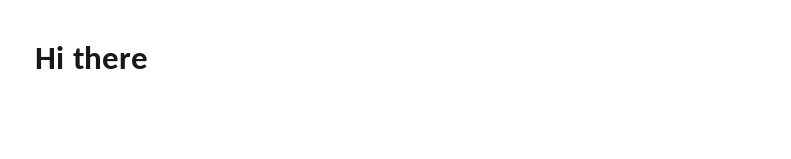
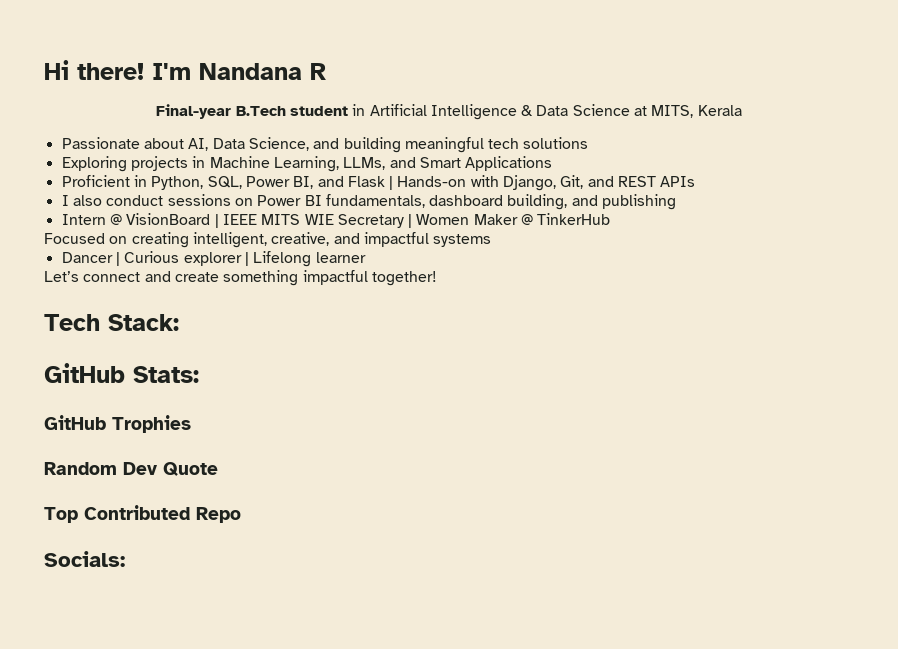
- Hi there
+ Hi there! I'm Nandana R
+ Final-year B.Tech student in Artificial Intelligence & Data Science at MITS, Kerala
+ Passionate about AI, Data Science, and building meaningful tech solutions
+ Exploring projects in Machine Learning, LLMs, and Smart Applications
+ Proficient in Python, SQL, Power BI, and Flask | Hands-on with Django, Git, and REST APIs
+ I also conduct sessions on Power BI fundamentals, dashboard building, and publishing
+ Intern @ VisionBoard | IEEE MITS WIE Secretary | Women Maker @ TinkerHub
+ Focused on creating intelligent, creative, and impactful systems
+ Dancer | Curious explorer | Lifelong learner
+ Let’s connect and create something impactful together!
+ Tech Stack:
+ GitHub Stats:
+ GitHub Trophies
+ Random Dev Quote
+ Top Contributed Repo
+ Socials:

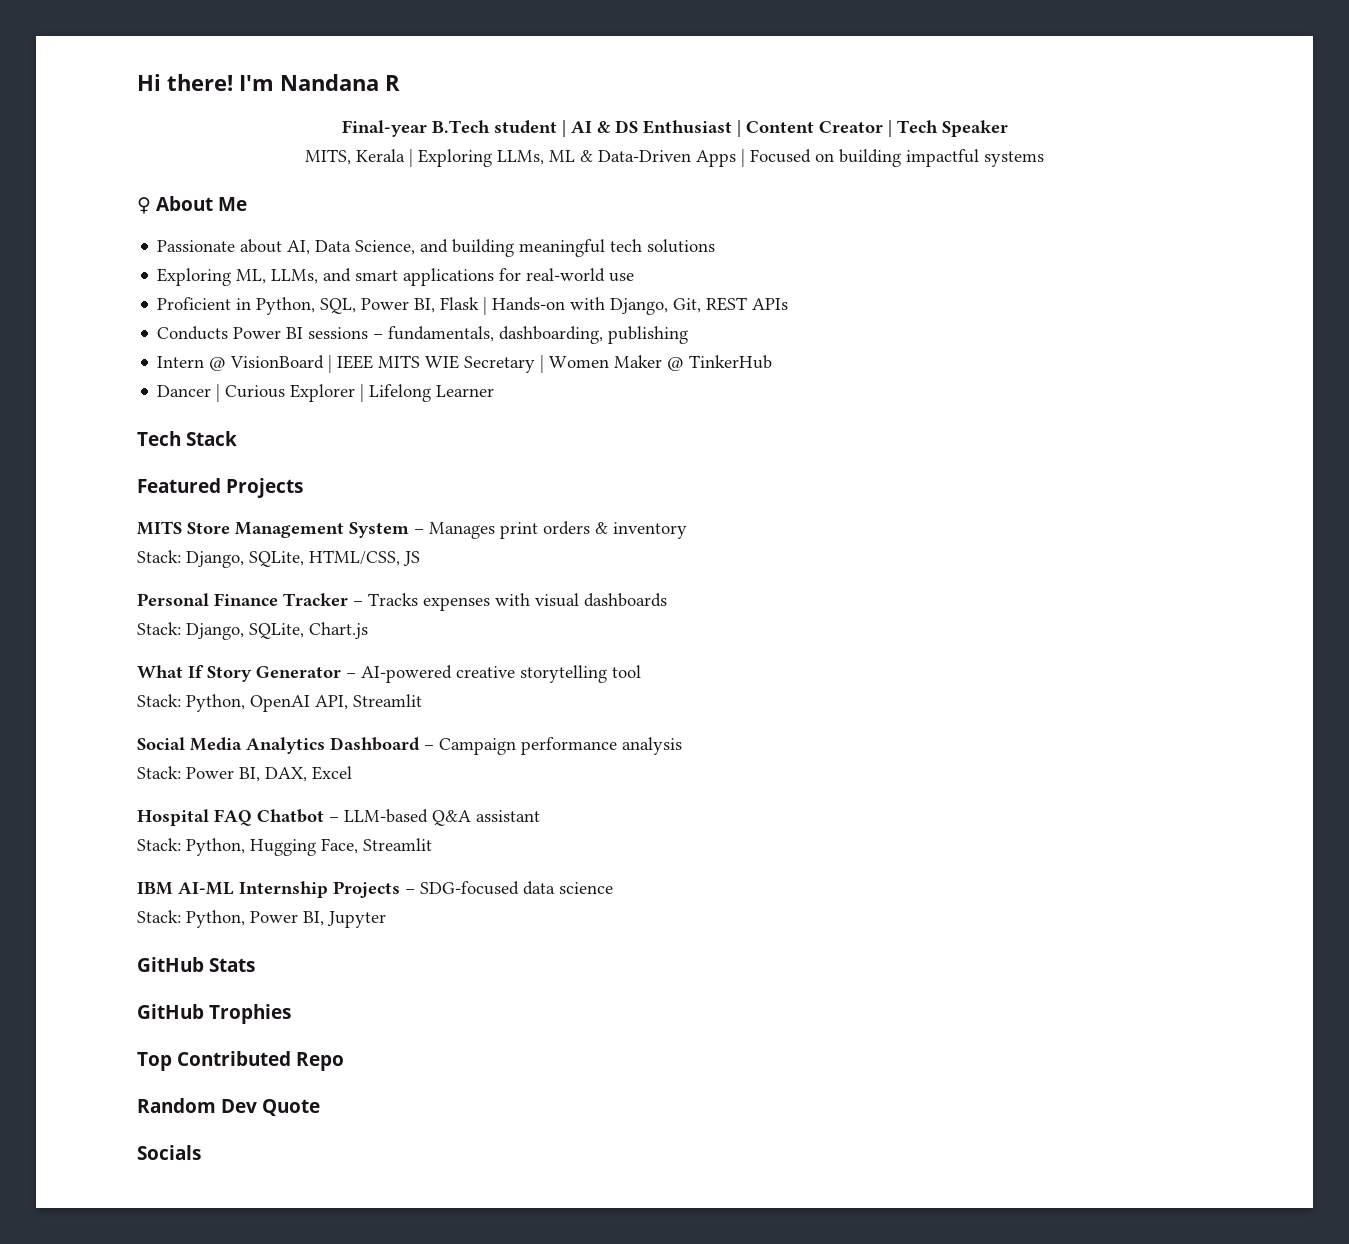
- Final-year B.Tech student in Artificial Intelligence & Data Science at MITS, Kerala
+ Final-year B.Tech student | AI & DS Enthusiast | Content Creator | Tech Speaker
+ MITS, Kerala | Exploring LLMs, ML & Data-Driven Apps | Focused on building impactful systems
+ ♀ About Me
- Exploring projects in Machine Learning, LLMs, and Smart Applications
+ Exploring ML, LLMs, and smart applications for real-world use
- Proficient in Python, SQL, Power BI, and Flask | Hands-on with Django, Git, and REST APIs
+ Proficient in Python, SQL, Power BI, Flask | Hands-on with Django, Git, REST APIs
- I also conduct sessions on Power BI fundamentals, dashboard building, and publishing
+ Conducts Power BI sessions – fundamentals, dashboarding, publishing
- Focused on creating intelligent, creative, and impactful systems
- Dancer | Curious explorer | Lifelong learner
- Let’s connect and create something impactful together!
- Tech Stack:
- GitHub Stats:
+ Dancer | Curious Explorer | Lifelong Learner
+ Tech Stack
+ Featured Projects
+ MITS Store Management System – Manages print orders & inventory
+ Stack: Django, SQLite, HTML/CSS, JS
+ Personal Finance Tracker – Tracks expenses with visual dashboards
+ Stack: Django, SQLite, Chart.js
+ What If Story Generator – AI-powered creative storytelling tool
+ Stack: Python, OpenAI API, Streamlit
+ Social Media Analytics Dashboard – Campaign performance analysis
+ Stack: Power BI, DAX, Excel
+ Hospital FAQ Chatbot – LLM-based Q&A assistant
+ Stack: Python, Hugging Face, Streamlit
+ IBM AI-ML Internship Projects – SDG-focused data science
+ Stack: Python, Power BI, Jupyter
+ GitHub Stats
+ Top Contributed Repo
- Top Contributed Repo
- Socials:
+ Socials

